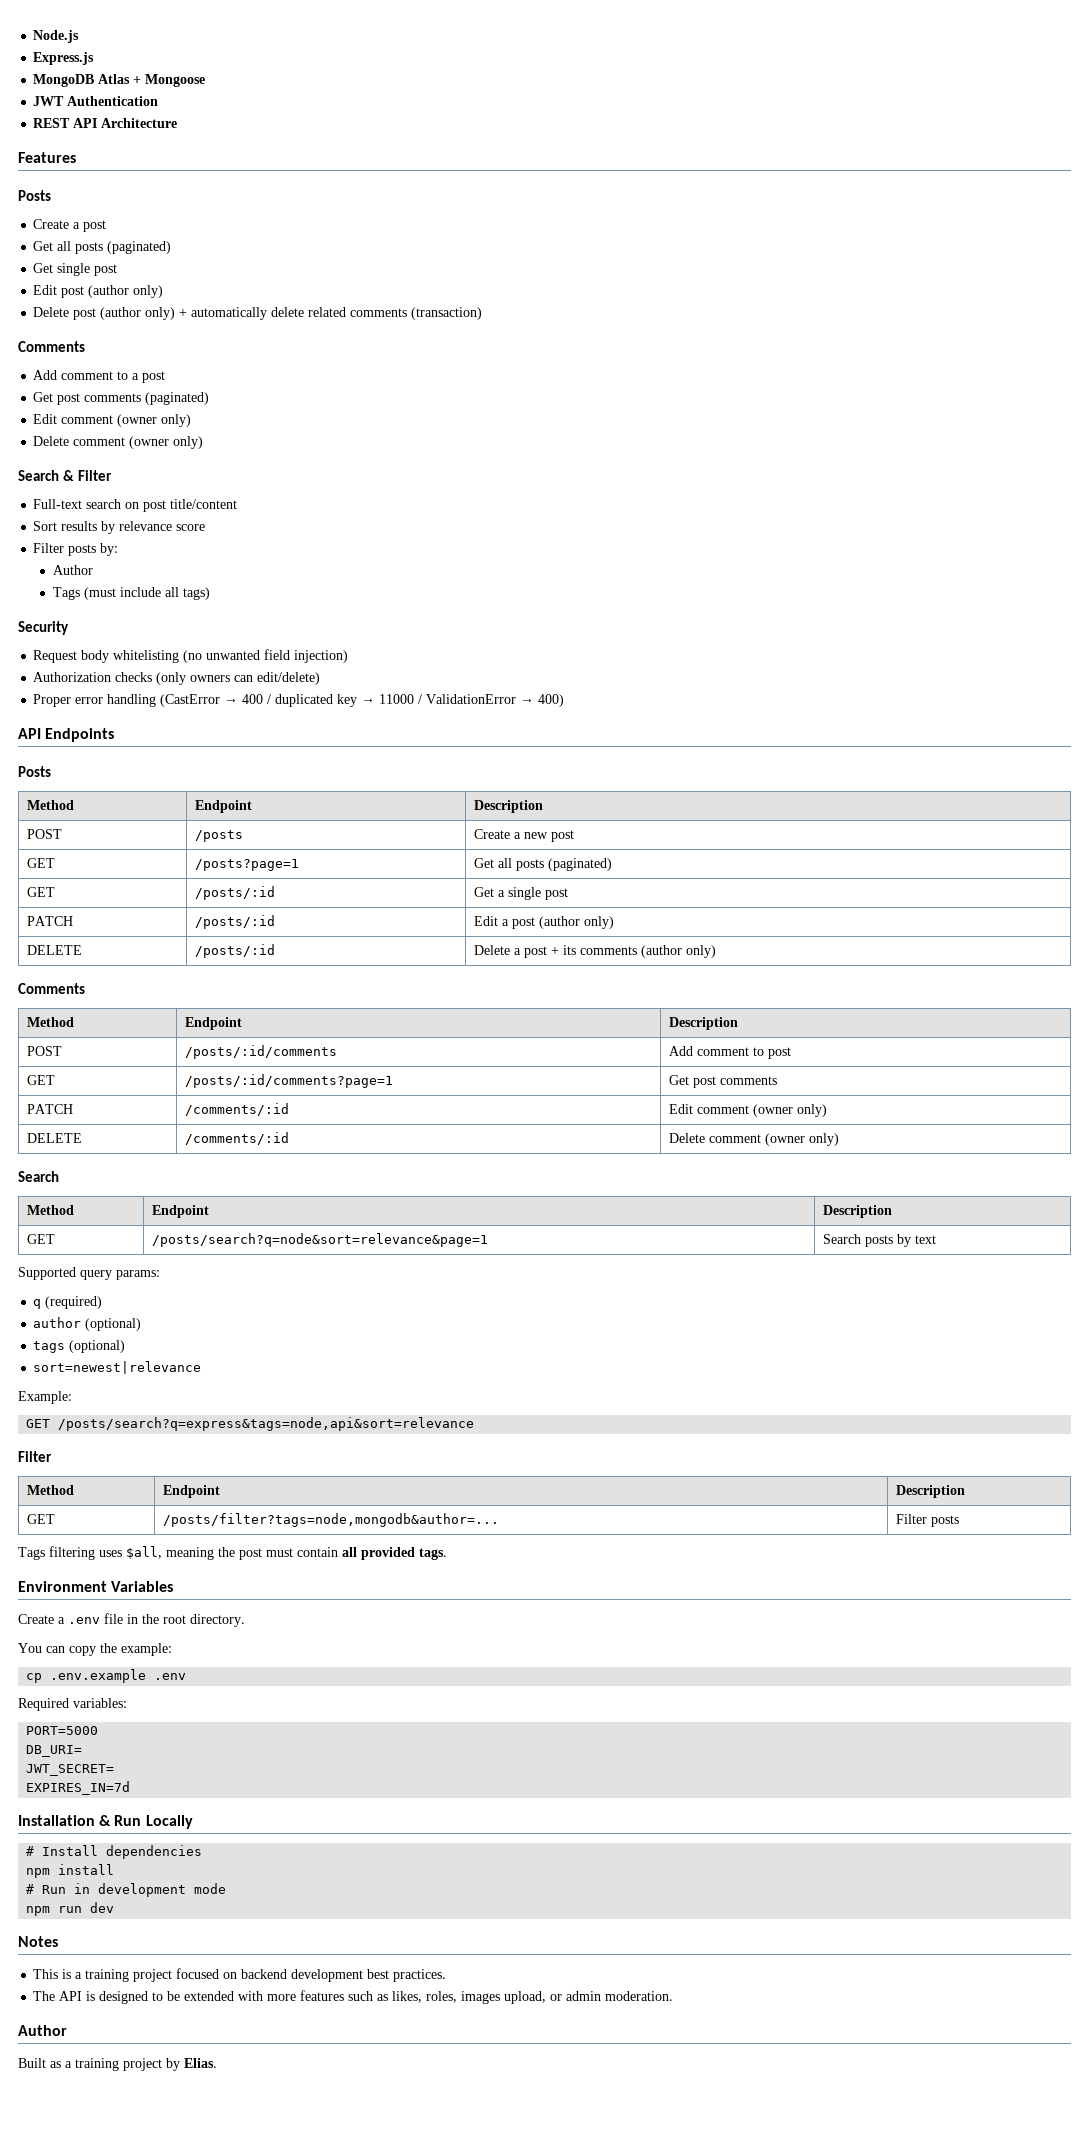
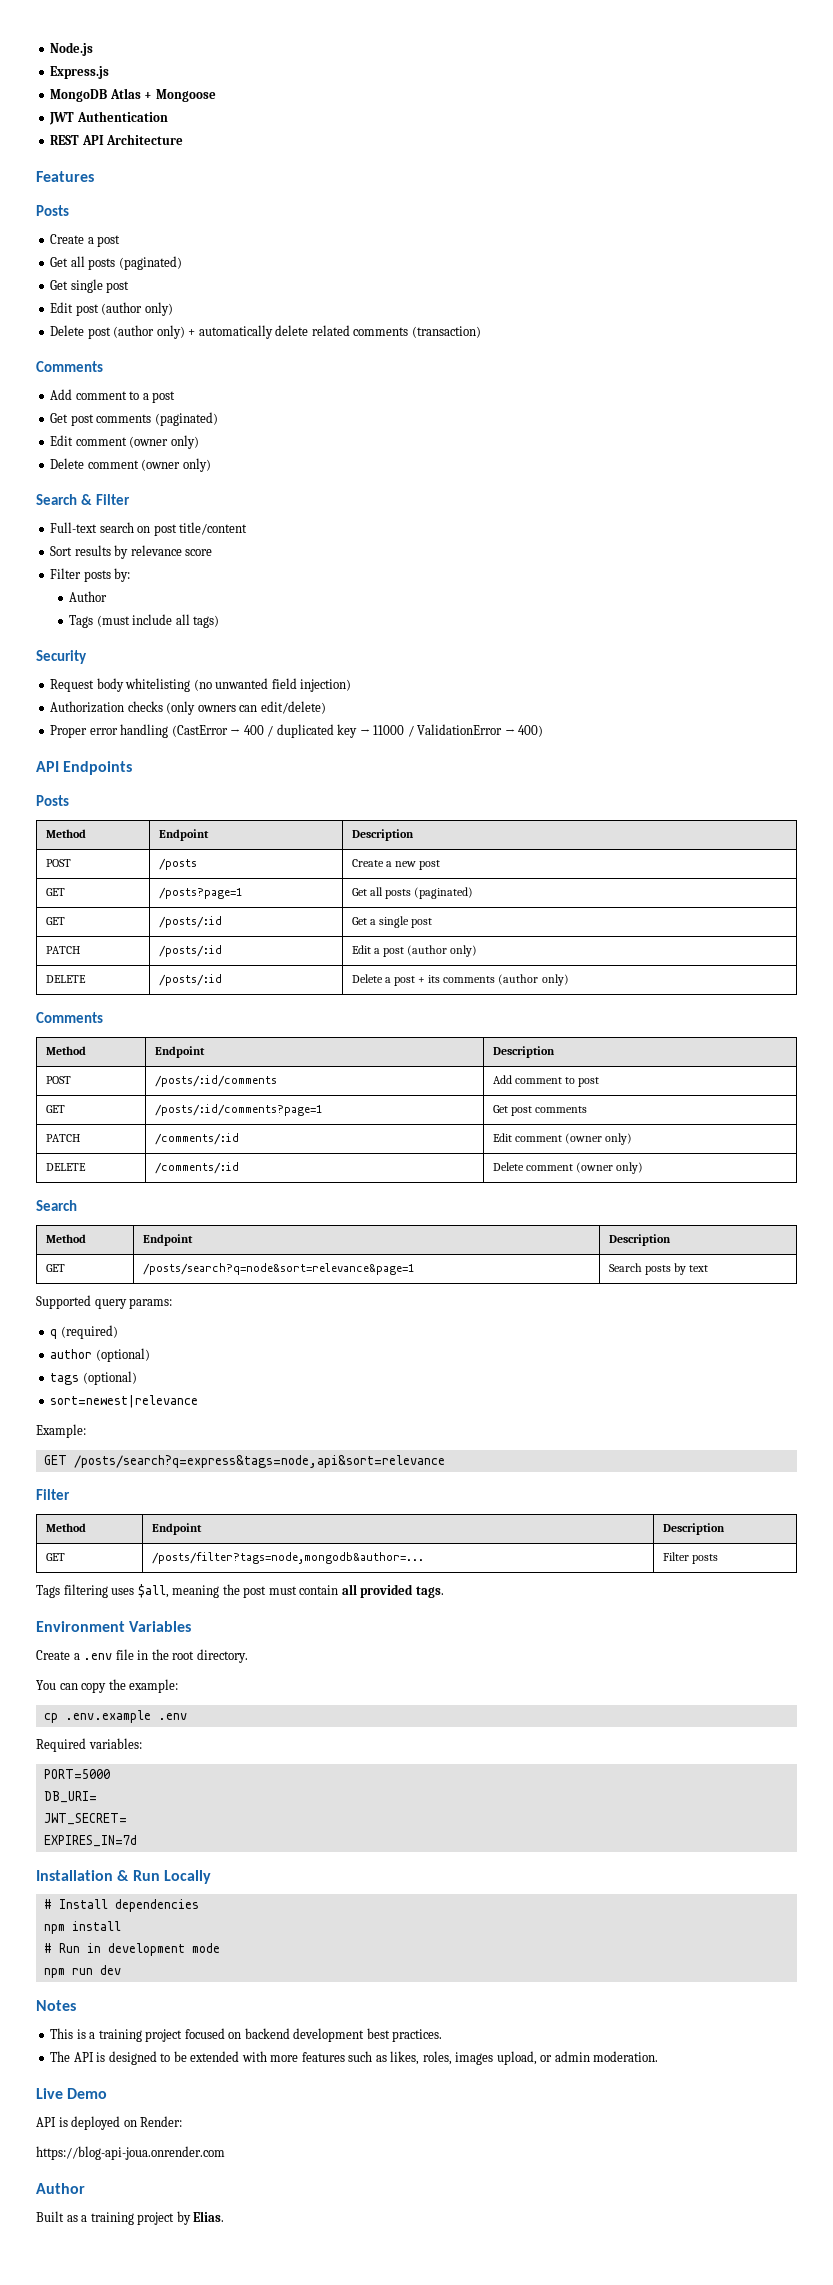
+ Live Demo
+ API is deployed on Render:
+ https://blog-api-joua.onrender.com

